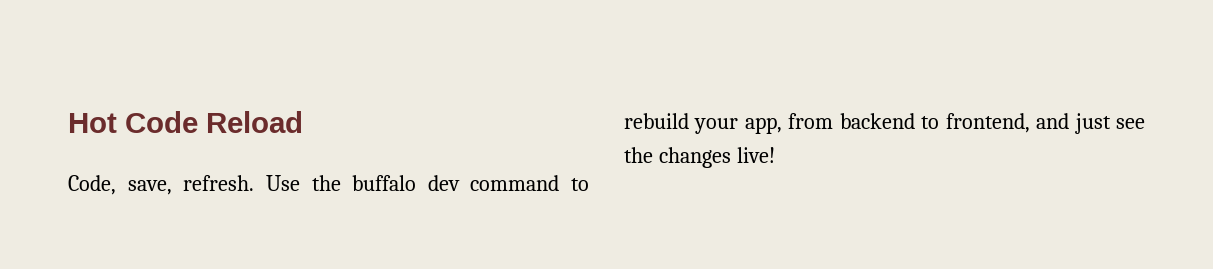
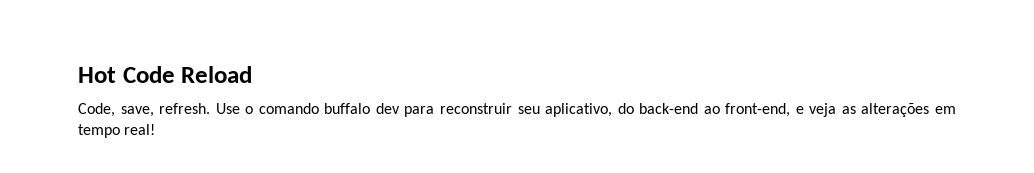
- Use the buffalo dev command to rebuild your app, from backend to frontend, and just see the changes live!
+ Use o comando buffalo dev para reconstruir seu aplicativo, do back-end ao front-end, e veja as alterações em tempo real!

